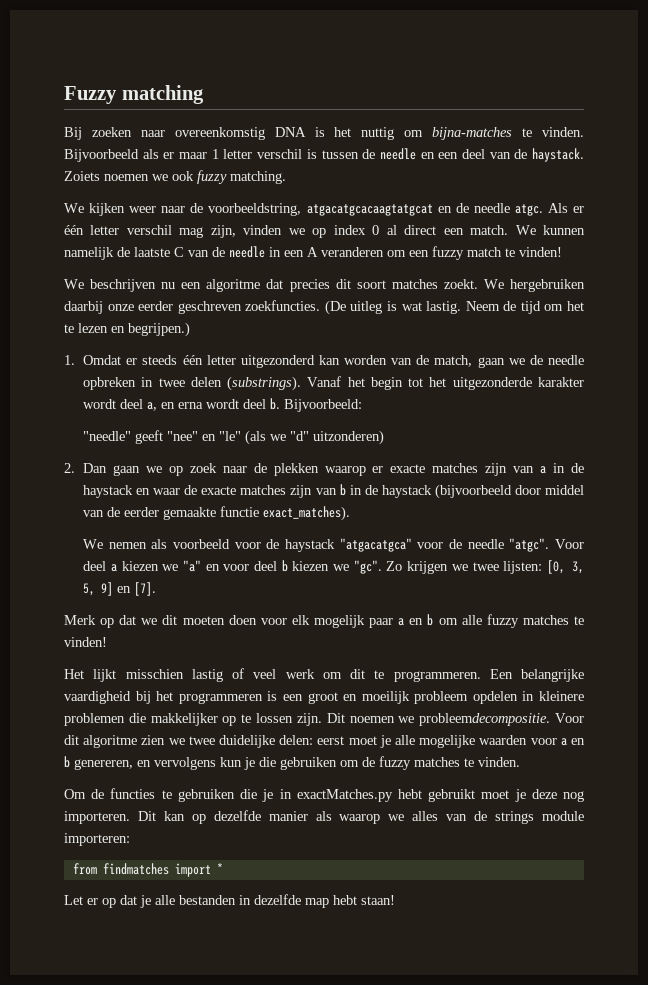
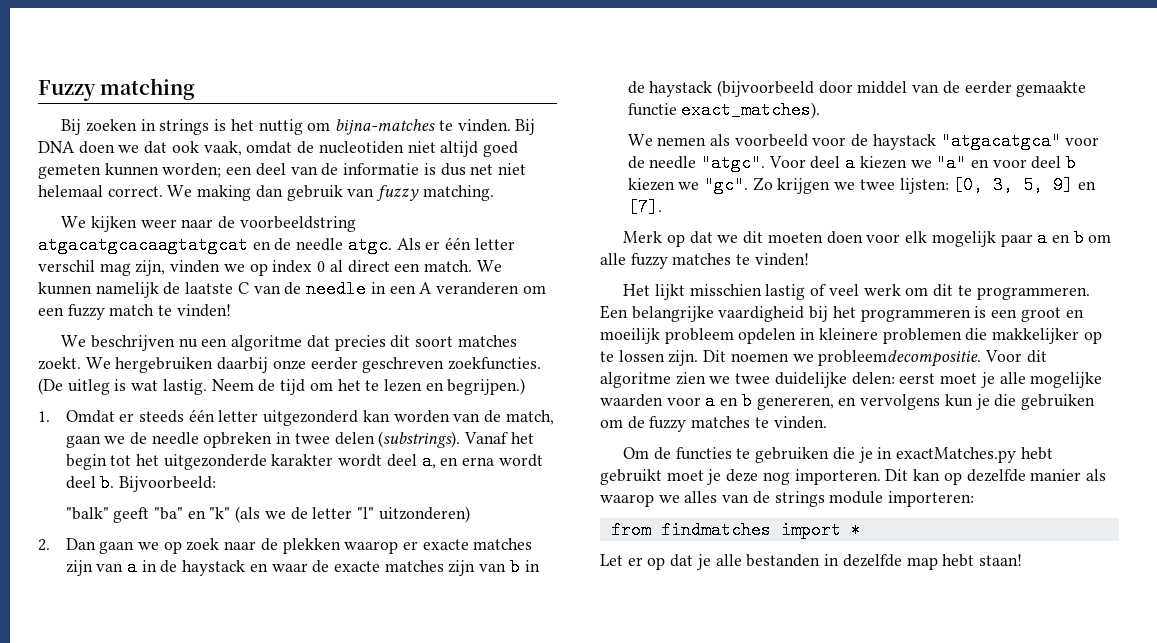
- Bij zoeken naar overeenkomstig DNA is het nuttig om bijna-matches te vinden.
+ Bij zoeken in strings is het nuttig om bijna-matches te vinden.
- Bijvoorbeeld als er maar 1 letter verschil is tussen de needle en een deel van de haystack. Zoiets noemen we ook fuzzy matching.
+ Bij DNA doen we dat ook vaak, omdat de nucleotiden niet altijd goed gemeten kunnen worden; een deel van de informatie is dus net niet helemaal correct. We making dan gebruik van fuzzy matching.
- We kijken weer naar de voorbeeldstring, atgacatgcacaagtatgcat en de needle atgc.
+ We kijken weer naar de voorbeeldstring atgacatgcacaagtatgcat en de needle atgc.
- "needle" geeft "nee" en "le" (als we "d" uitzonderen)
+ "balk" geeft "ba" en "k" (als we de letter "l" uitzonderen)

